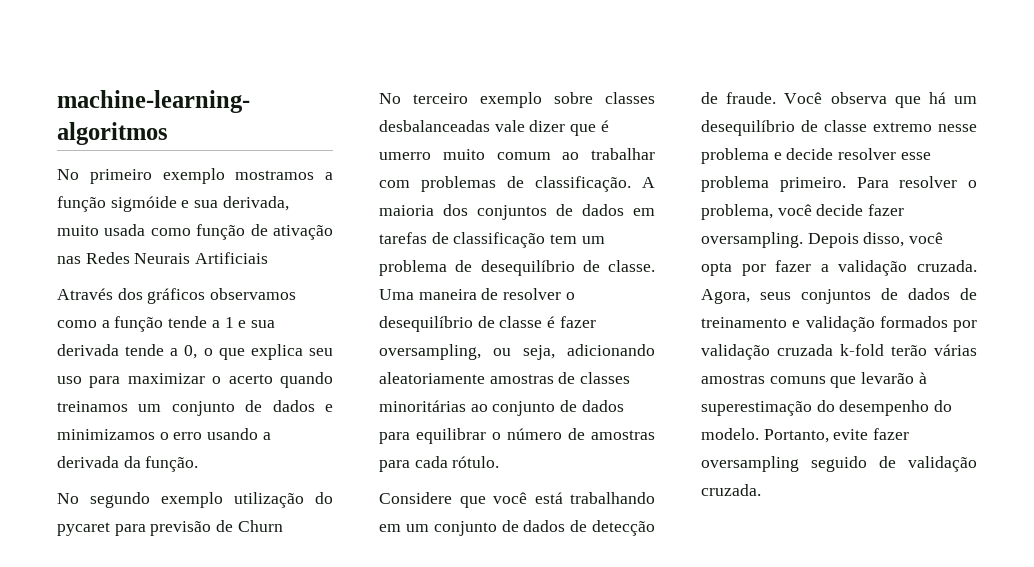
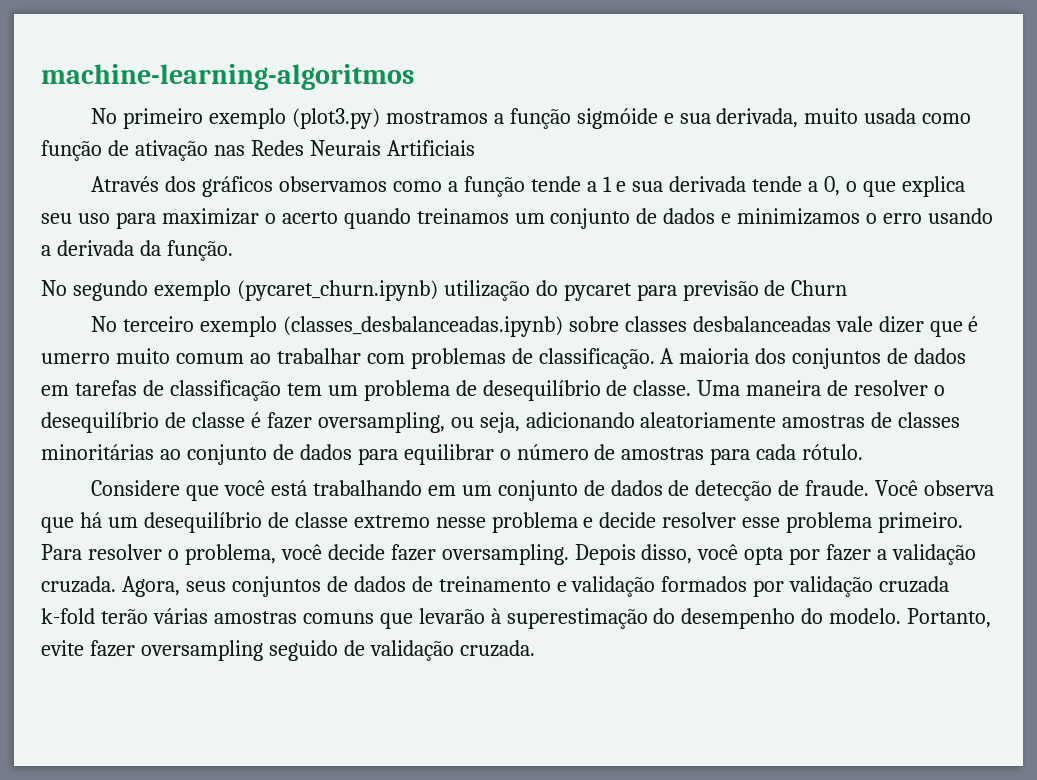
- No primeiro exemplo mostramos a função sigmóide e sua derivada, muito usada como função de ativação nas Redes Neurais Artificiais
+ No primeiro exemplo (plot3.py) mostramos a função sigmóide e sua derivada, muito usada como função de ativação nas Redes Neurais Artificiais
- No segundo exemplo utilização do pycaret para previsão de Churn
+ No segundo exemplo (pycaret_churn.ipynb) utilização do pycaret para previsão de Churn
- No terceiro exemplo sobre classes desbalanceadas vale dizer que é umerro muito comum ao trabalhar com problemas de classificação.
+ No terceiro exemplo (classes_desbalanceadas.ipynb) sobre classes desbalanceadas vale dizer que é umerro muito comum ao trabalhar com problemas de classificação.

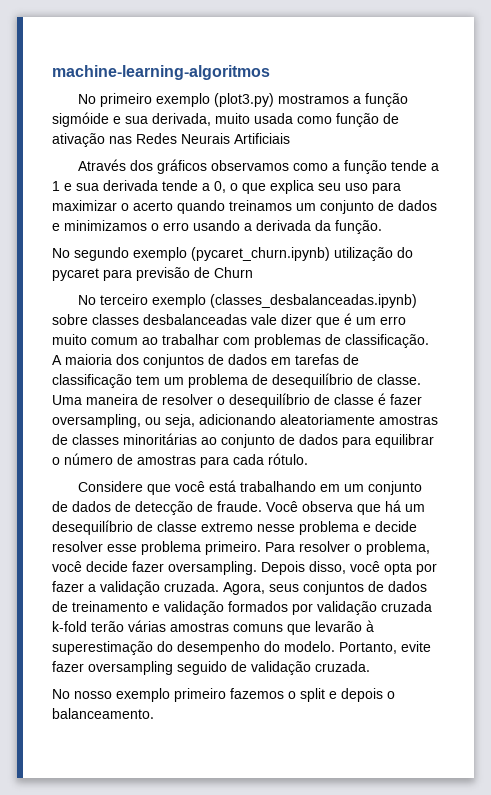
- No terceiro exemplo (classes_desbalanceadas.ipynb) sobre classes desbalanceadas vale dizer que é umerro muito comum ao trabalhar com problemas de classificação.
+ No terceiro exemplo (classes_desbalanceadas.ipynb) sobre classes desbalanceadas vale dizer que é um erro muito comum ao trabalhar com problemas de classificação.
+ No nosso exemplo primeiro fazemos o split e depois o balanceamento.

